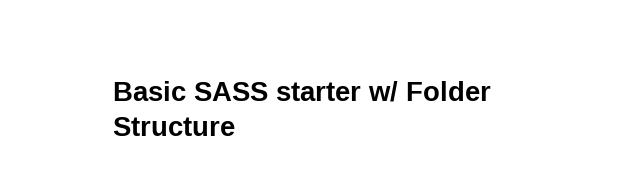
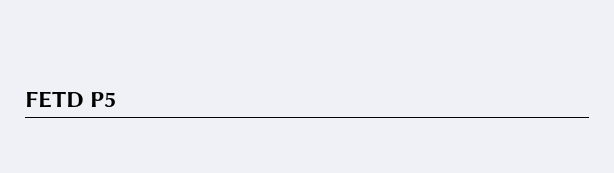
- Basic SASS starter w/ Folder Structure
+ FETD P5

